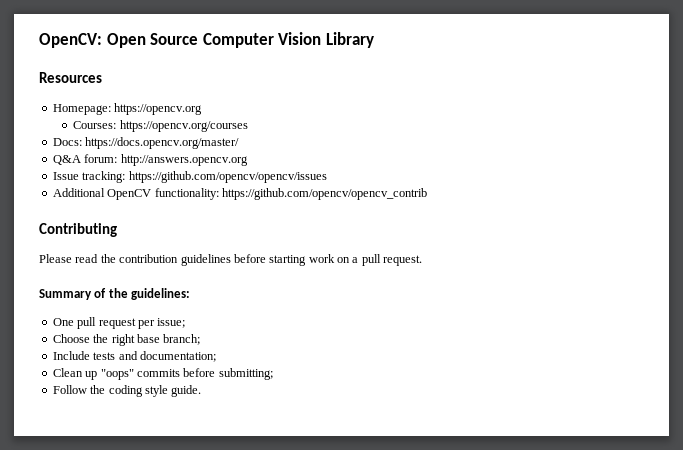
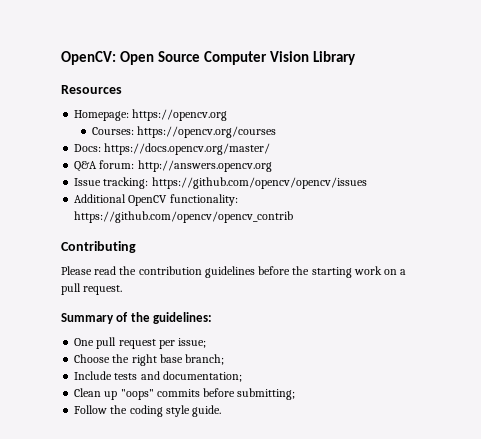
- Please read the contribution guidelines before starting work on a pull request.
+ Please read the contribution guidelines before the starting work on a pull request.

